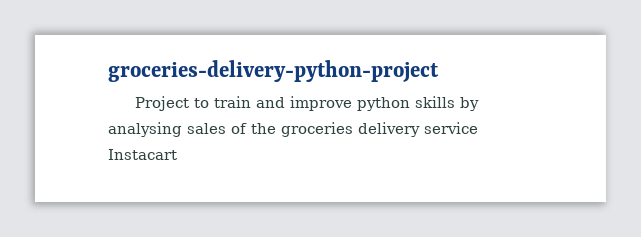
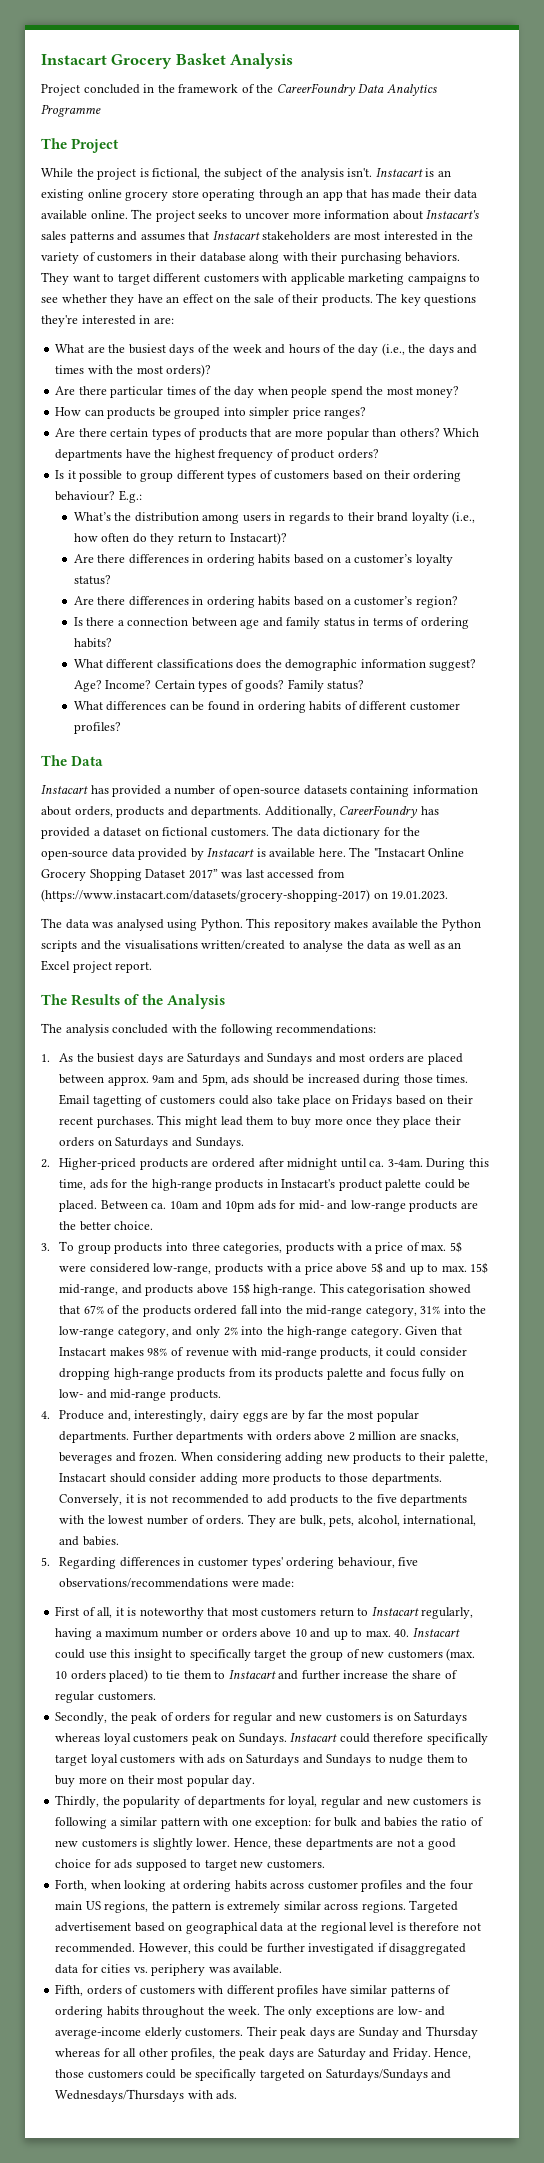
- groceries-delivery-python-project
- Project to train and improve python skills by analysing sales of the groceries delivery service Instacart
+ Instacart Grocery Basket Analysis
+ Project concluded in the framework of the CareerFoundry Data Analytics Programme
+ The Project
+ While the project is fictional, the subject of the analysis isn't. Instacart is an existing online grocery store operating through an app that has made their data available online. The project seeks to uncover more information about Instacart's sales patterns and assumes that Instacart stakeholders are most interested in the variety of customers in their database along with their purchasing behaviors. They want to target different customers with applicable marketing campaigns to see whether they have an effect on the sale of their products. The key questions they're interested in are:
+ What are the busiest days of the week and hours of the day (i.e., the days and times with the most orders)?
+ Are there particular times of the day when people spend the most money?
+ How can products be grouped into simpler price ranges?
+ Are there certain types of products that are more popular than others? Which departments have the highest frequency of product orders?
+ Is it possible to group different types of customers based on their ordering behaviour? E.g.:
+ What’s the distribution among users in regards to their brand loyalty (i.e., how often do they return to Instacart)?
+ Are there differences in ordering habits based on a customer’s loyalty status?
+ Are there differences in ordering habits based on a customer’s region?
+ Is there a connection between age and family status in terms of ordering habits?
+ What different classifications does the demographic information suggest? Age? Income? Certain types of goods? Family status?
+ What differences can be found in ordering habits of different customer profiles?
+ The Data
+ Instacart has provided a number of open-source datasets containing information about orders, products and departments. Additionally, CareerFoundry has provided a dataset on fictional customers. The data dictionary for the open-source data provided by Instacart is available here. The "Instacart Online Grocery Shopping Dataset 2017” was last accessed from (https://www.instacart.com/datasets/grocery-shopping-2017) on 19.01.2023.
+ The data was analysed using Python. This repository makes available the Python scripts and the visualisations written/created to analyse the data as well as an Excel project report.
+ The Results of the Analysis
+ The analysis concluded with the following recommendations:
+ 1. As the busiest days are Saturdays and Sundays and most orders are placed between approx. 9am and 5pm, ads should be increased during those times. Email tagetting of customers could also take place on Fridays based on their recent purchases. This might lead them to buy more once they place their orders on Saturdays and Sundays.
+ 2. Higher-priced products are ordered after midnight until ca. 3-4am. During this time, ads for the high-range products in Instacart's product palette could be placed. Between ca. 10am and 10pm ads for mid- and low-range products are the better choice.
+ 3. To group products into three categories, products with a price of max. 5$ were considered low-range, products with a price above 5$ and up to max. 15$ mid-range, and products above 15$ high-range. This categorisation showed that 67% of the products ordered fall into the mid-range category, 31% into the low-range category, and only 2% into the high-range category. Given that Instacart makes 98% of revenue with mid-range products, it could consider dropping high-range products from its products palette and focus fully on low- and mid-range products.
+ 4. Produce and, interestingly, dairy eggs are by far the most popular departments. Further departments with orders above 2 million are snacks, beverages and frozen. When considering adding new products to their palette, Instacart should consider adding more products to those departments. Conversely, it is not recommended to add products to the five departments with the lowest number of orders. They are bulk, pets, alcohol, international, and babies.
+ 5. Regarding differences in customer types' ordering behaviour, five observations/recommendations were made:
+ First of all, it is noteworthy that most customers return to Instacart regularly, having a maximum number or orders above 10 and up to max. 40. Instacart could use this insight to specifically target the group of new customers (max. 10 orders placed) to tie them to Instacart and further increase the share of regular customers.
+ Secondly, the peak of orders for regular and new customers is on Saturdays whereas loyal customers peak on Sundays. Instacart could therefore specifically target loyal customers with ads on Saturdays and Sundays to nudge them to buy more on their most popular day.
+ Thirdly, the popularity of departments for loyal, regular and new customers is following a similar pattern with one exception: for bulk and babies the ratio of new customers is slightly lower. Hence, these departments are not a good choice for ads supposed to target new customers.
+ Forth, when looking at ordering habits across customer profiles and the four main US regions, the pattern is extremely similar across regions. Targeted advertisement based on geographical data at the regional level is therefore not recommended. However, this could be further investigated if disaggregated data for cities vs. periphery was available.
+ Fifth, orders of customers with different profiles have similar patterns of ordering habits throughout the week. The only exceptions are low- and average-income elderly customers. Their peak days are Sunday and Thursday whereas for all other profiles, the peak days are Saturday and Friday. Hence, those customers could be specifically targeted on Saturdays/Sundays and Wednesdays/Thursdays with ads.

